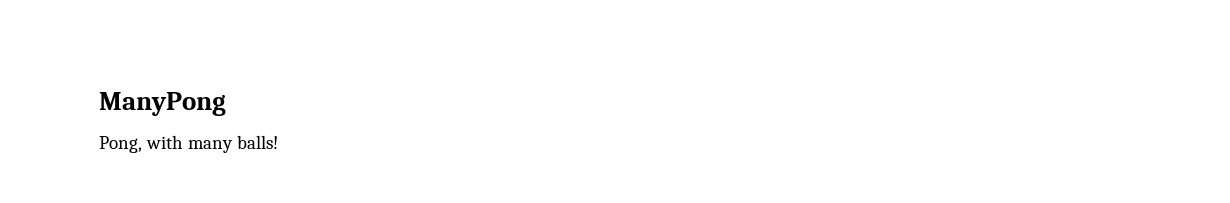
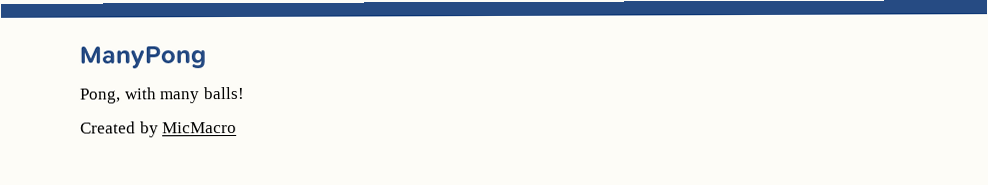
+ Created by MicMacro

